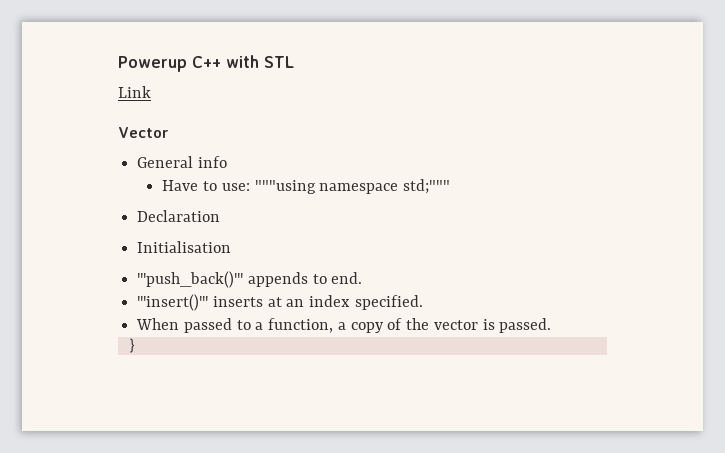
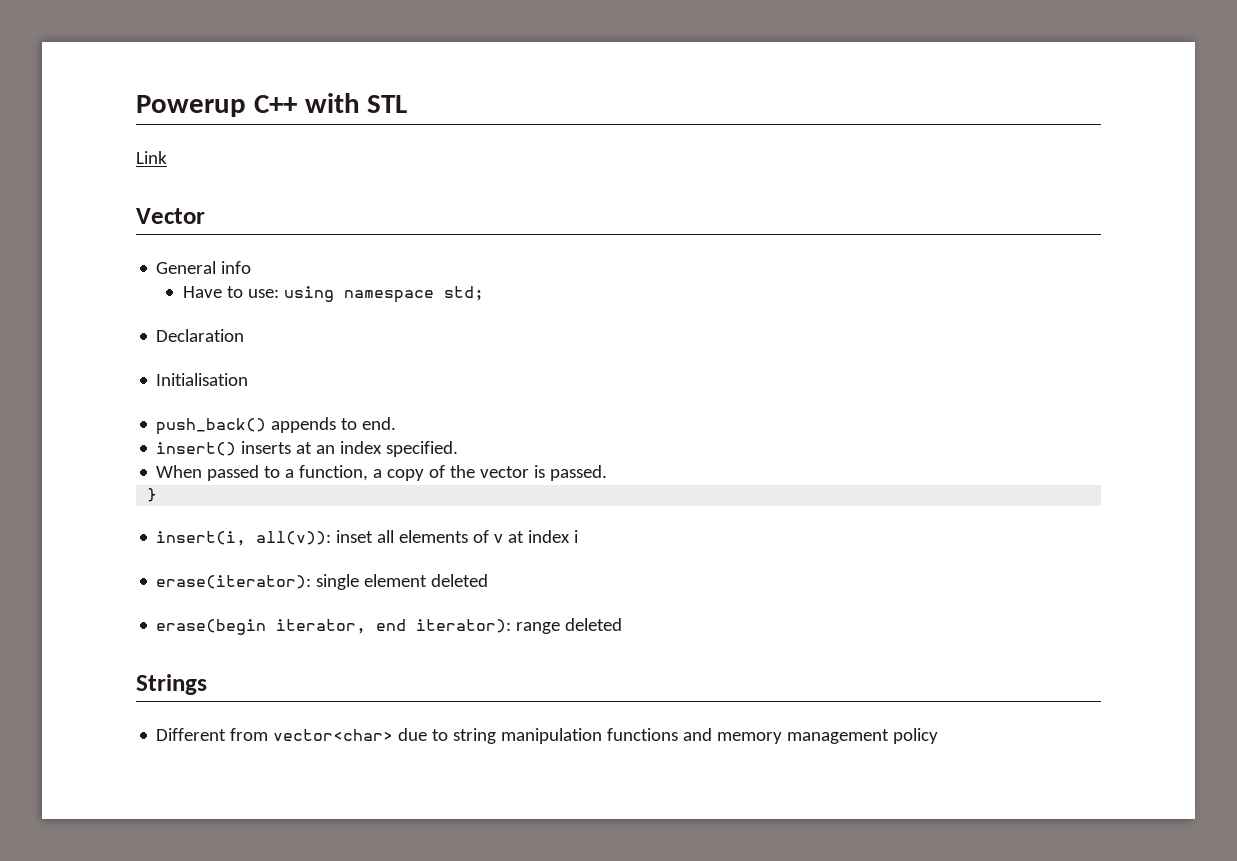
- Have to use: """using namespace std;"""
+ Have to use: using namespace std;
- '''push_back()''' appends to end.
+ push_back() appends to end.
- '''insert()''' inserts at an index specified.
+ insert() inserts at an index specified.
+ insert(i, all(v)): inset all elements of v at index i
+ erase(iterator): single element deleted
+ erase(begin iterator, end iterator): range deleted
+ Strings
+ Different from vector<char> due to string manipulation functions and memory management policy

